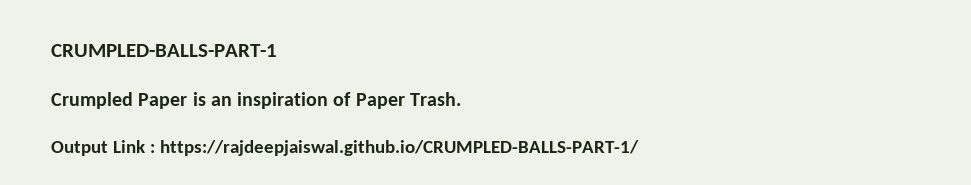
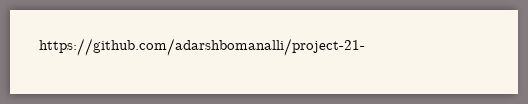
- CRUMPLED-BALLS-PART-1
- Crumpled Paper is an inspiration of Paper Trash.
- Output Link : https://rajdeepjaiswal.github.io/CRUMPLED-BALLS-PART-1/
+ https://github.com/adarshbomanalli/project-21-

